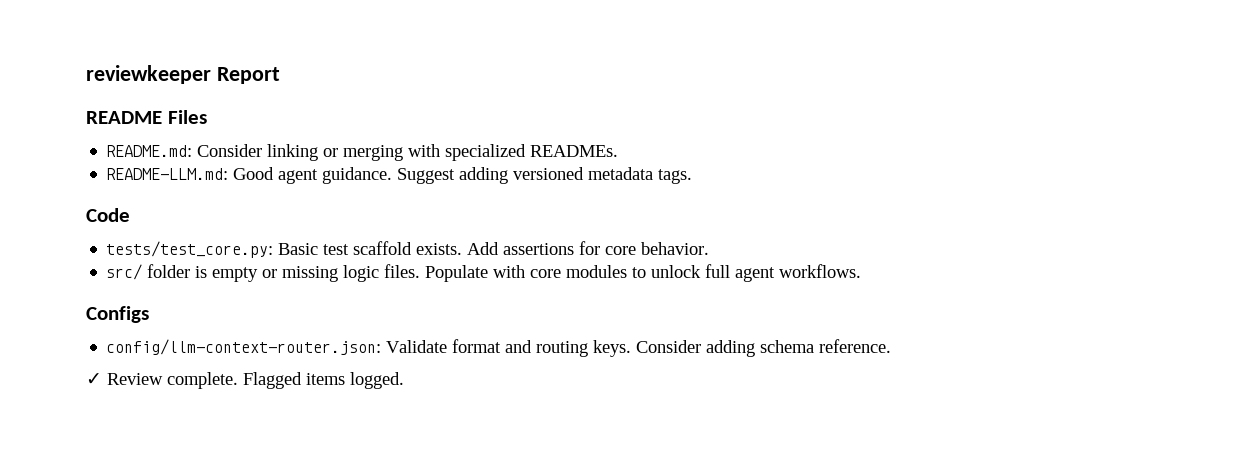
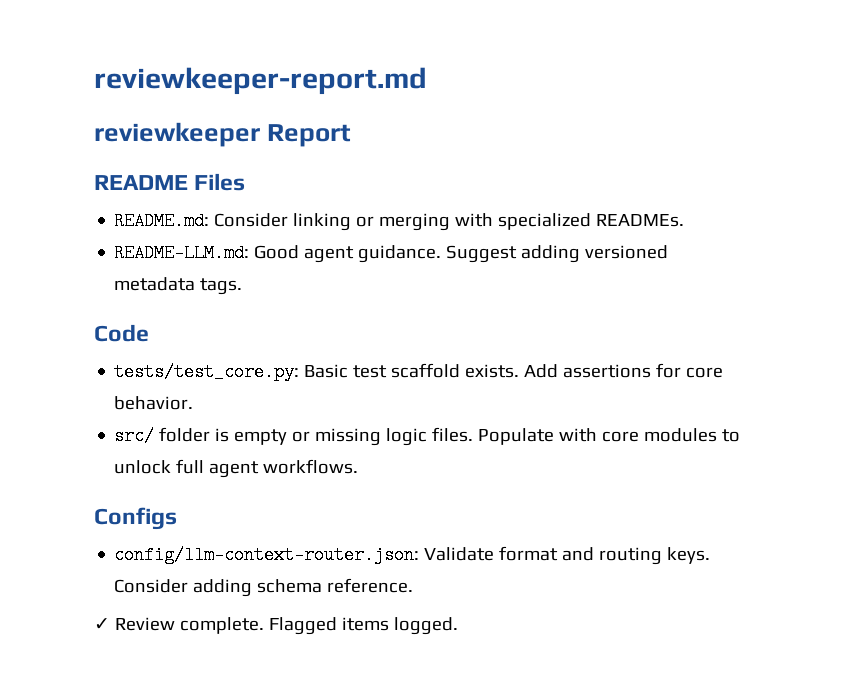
+ reviewkeeper-report.md

